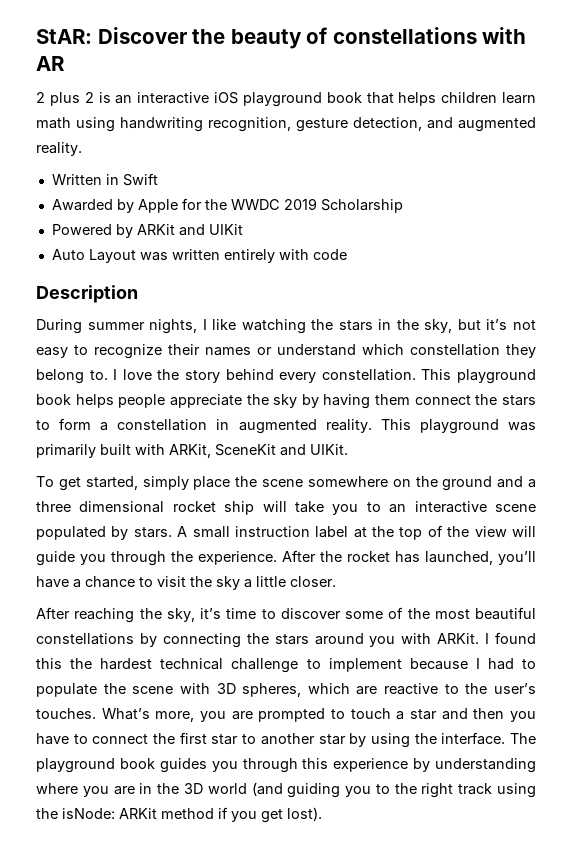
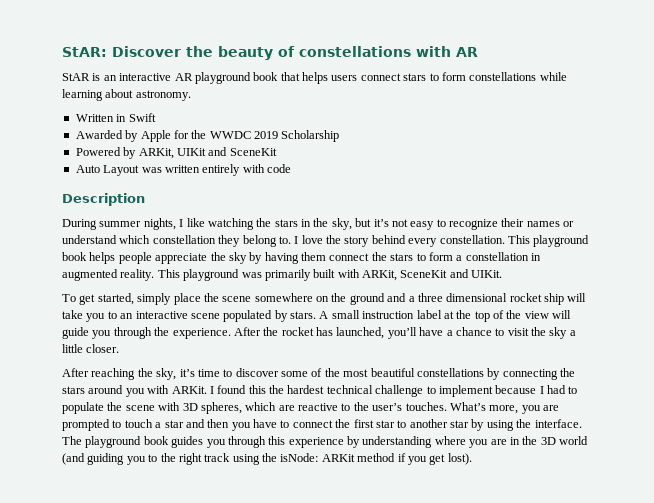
- 2 plus 2 is an interactive iOS playground book that helps children learn math using handwriting recognition, gesture detection, and augmented reality.
+ StAR is an interactive AR playground book that helps users connect stars to form constellations while learning about astronomy.
- Powered by ARKit and UIKit
+ Powered by ARKit, UIKit and SceneKit

